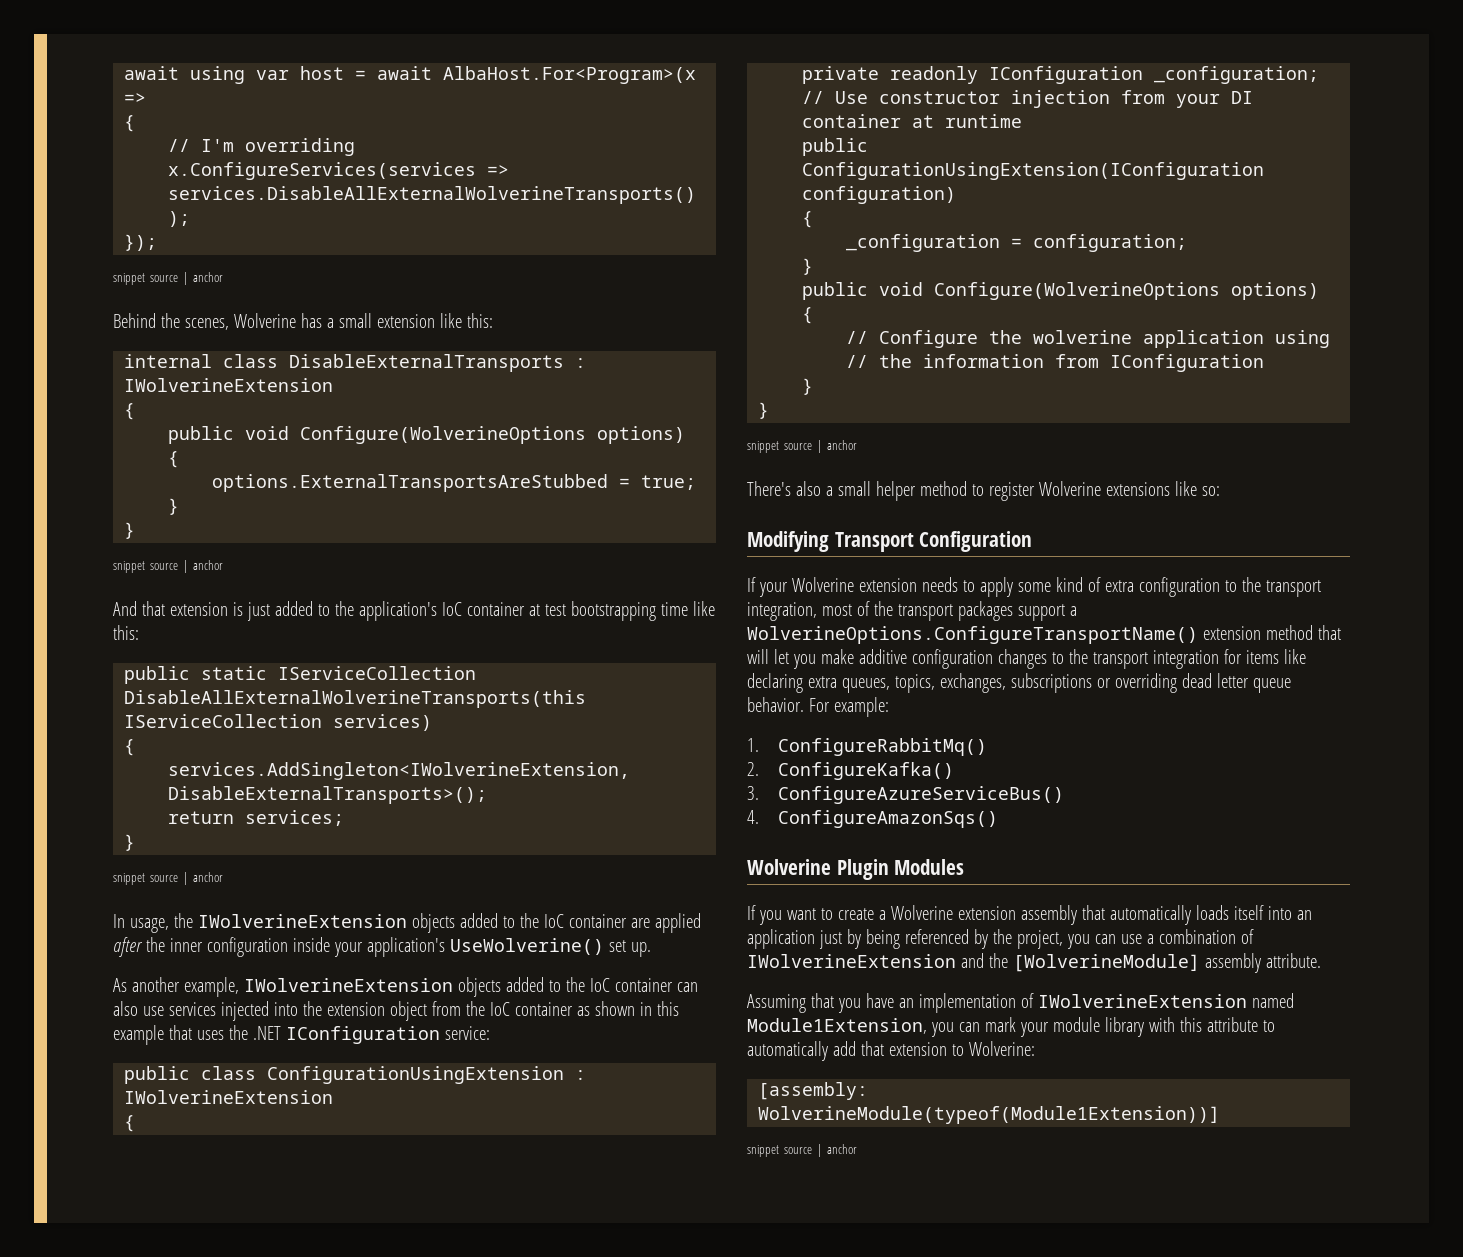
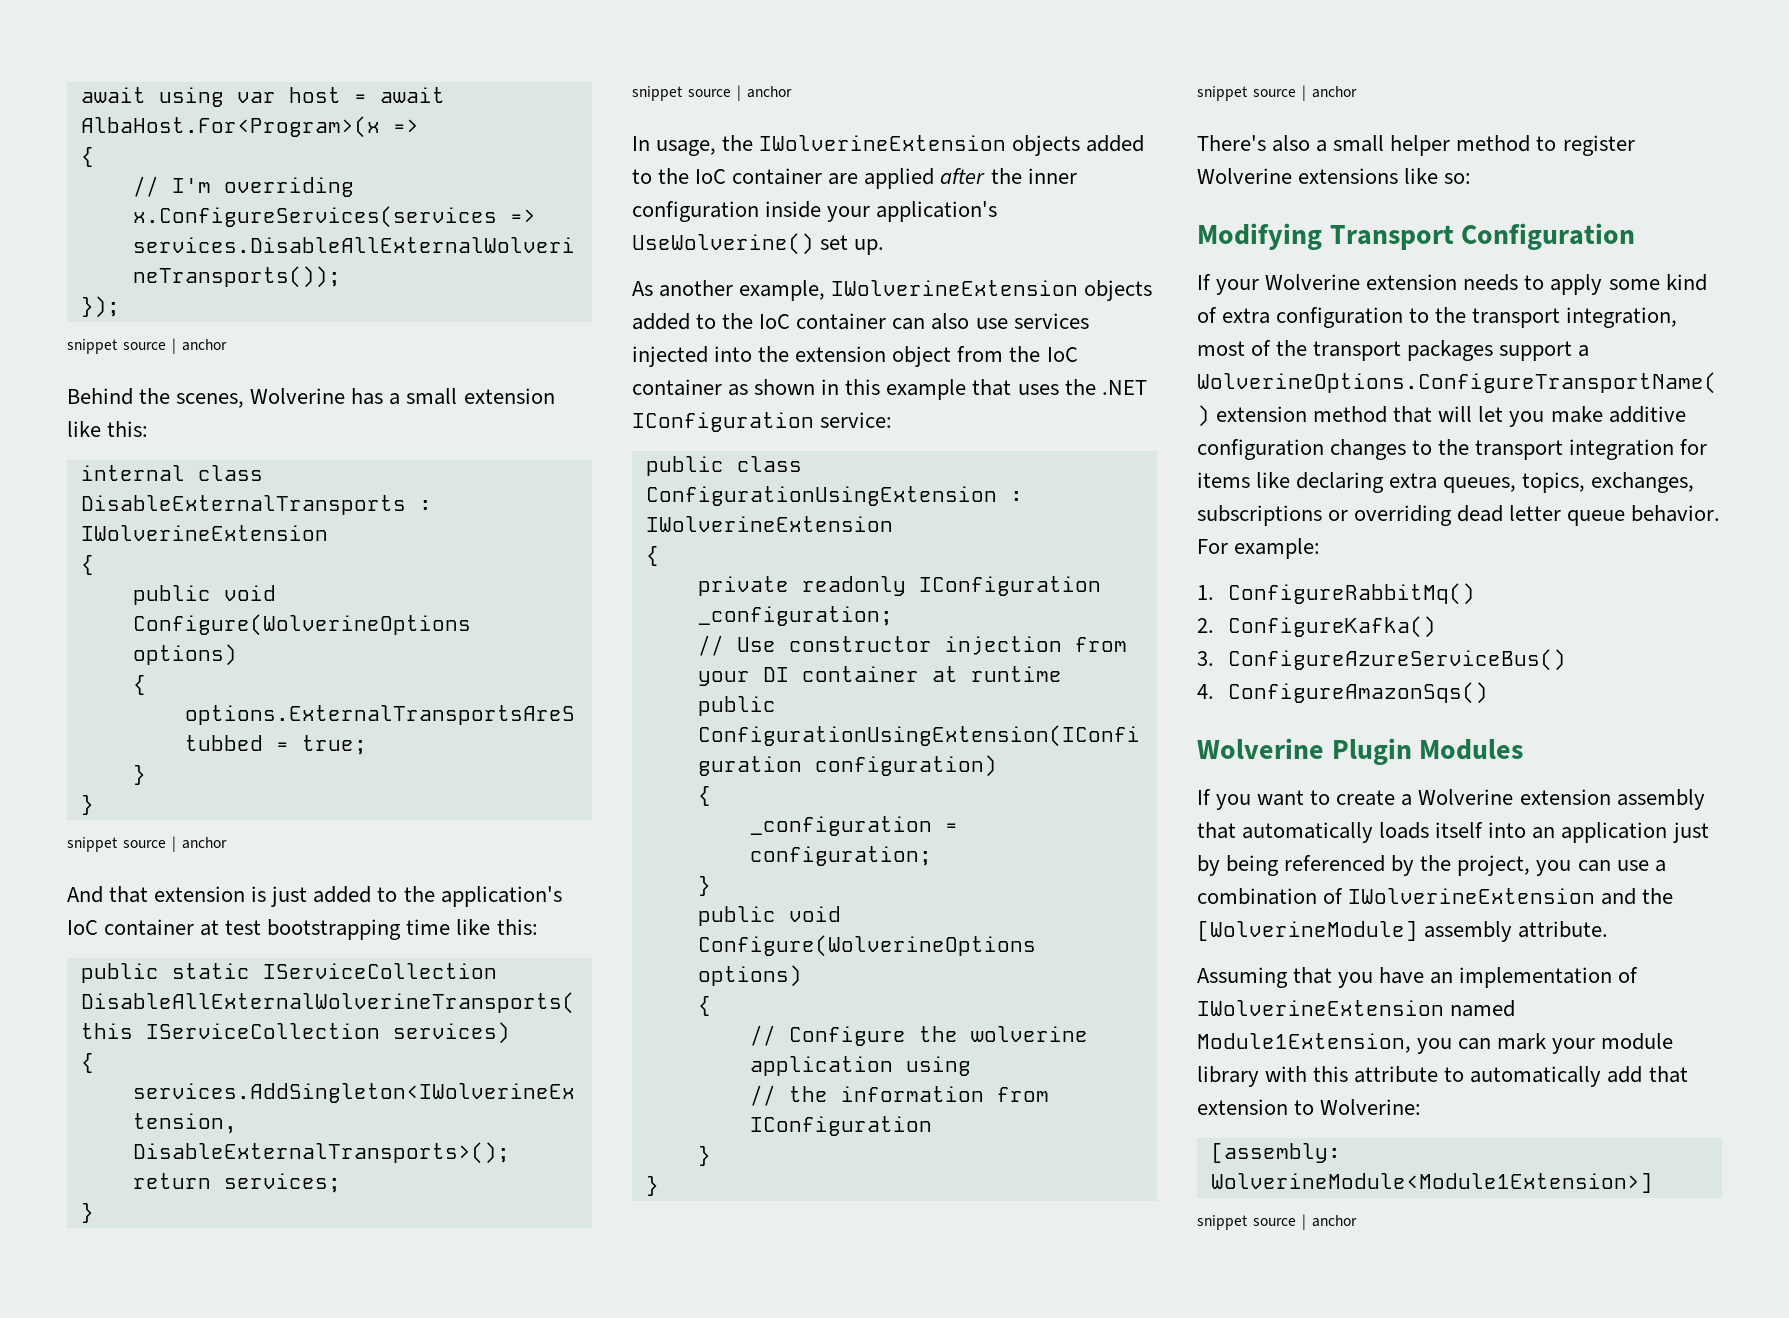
- [assembly: WolverineModule(typeof(Module1Extension))]
+ [assembly: WolverineModule<Module1Extension>]

